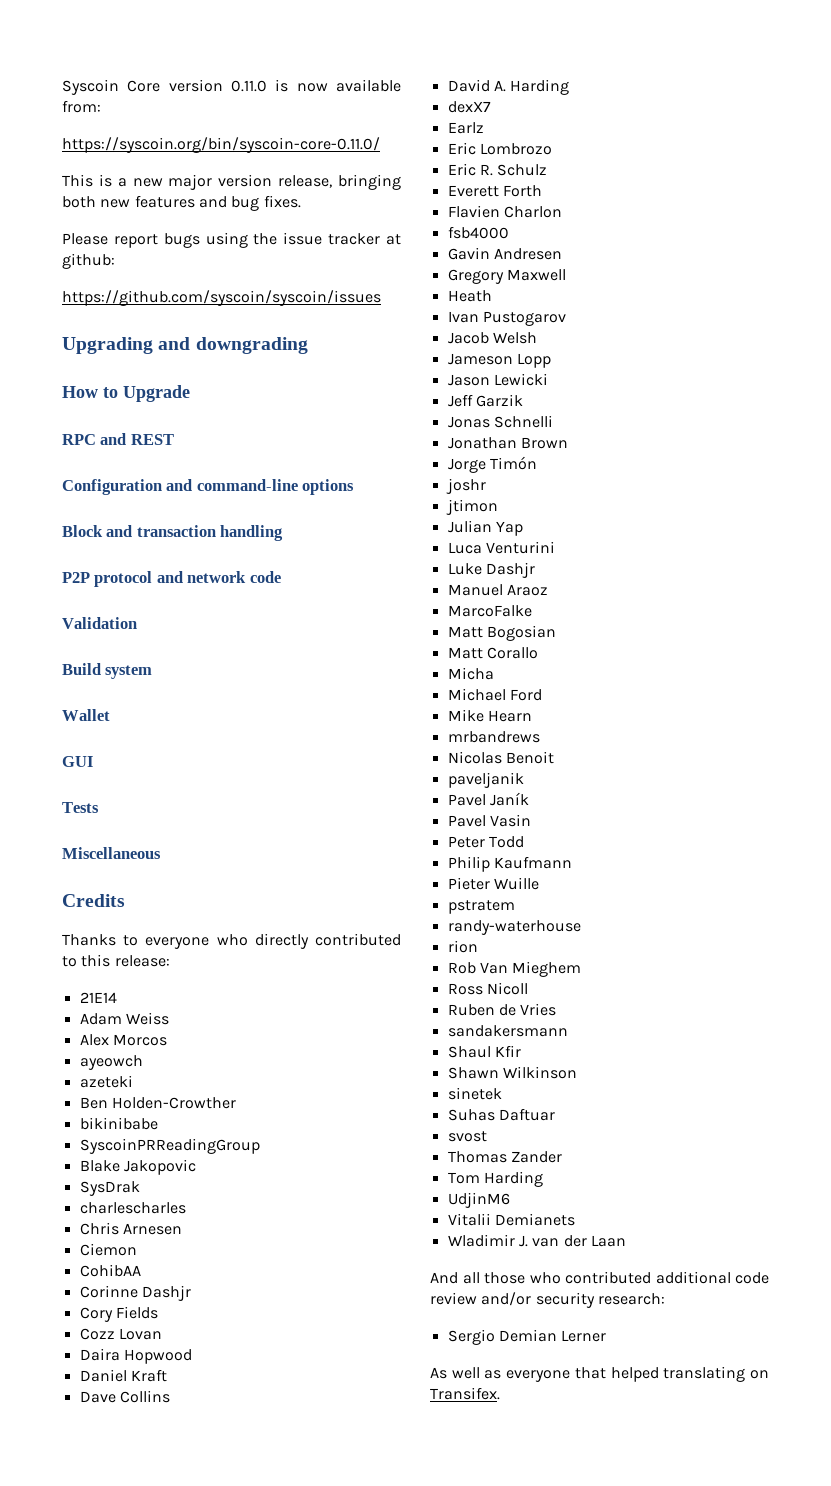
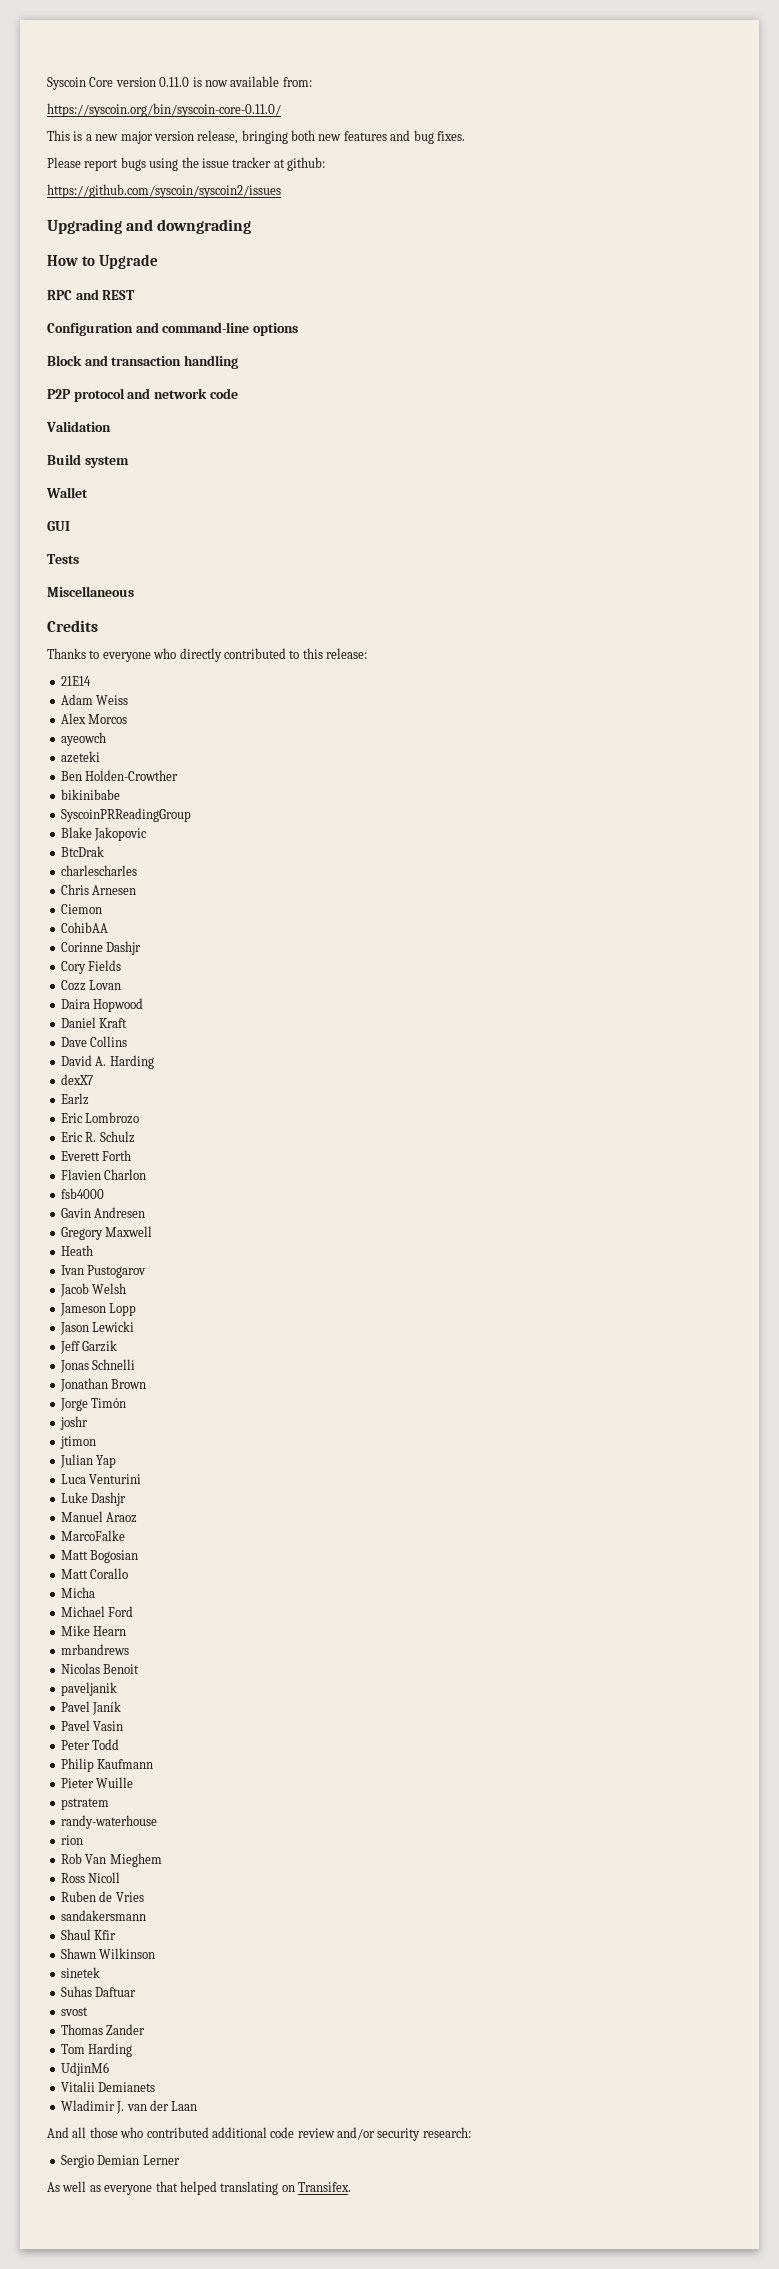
- https://github.com/syscoin/syscoin/issues
+ https://github.com/syscoin/syscoin2/issues
- SysDrak
+ BtcDrak

